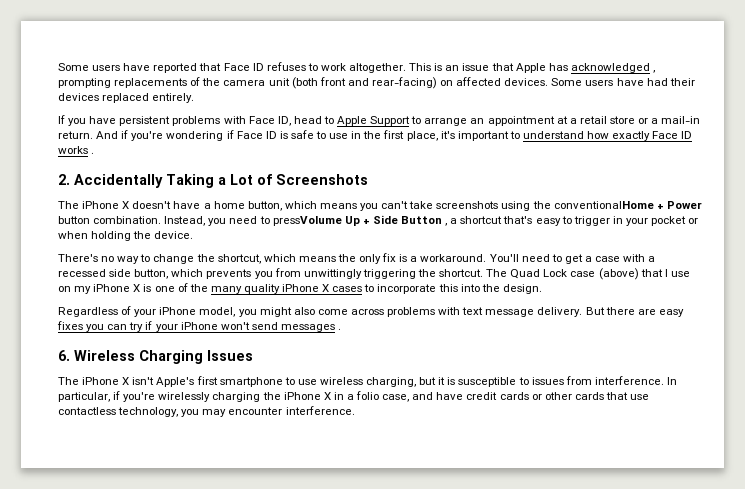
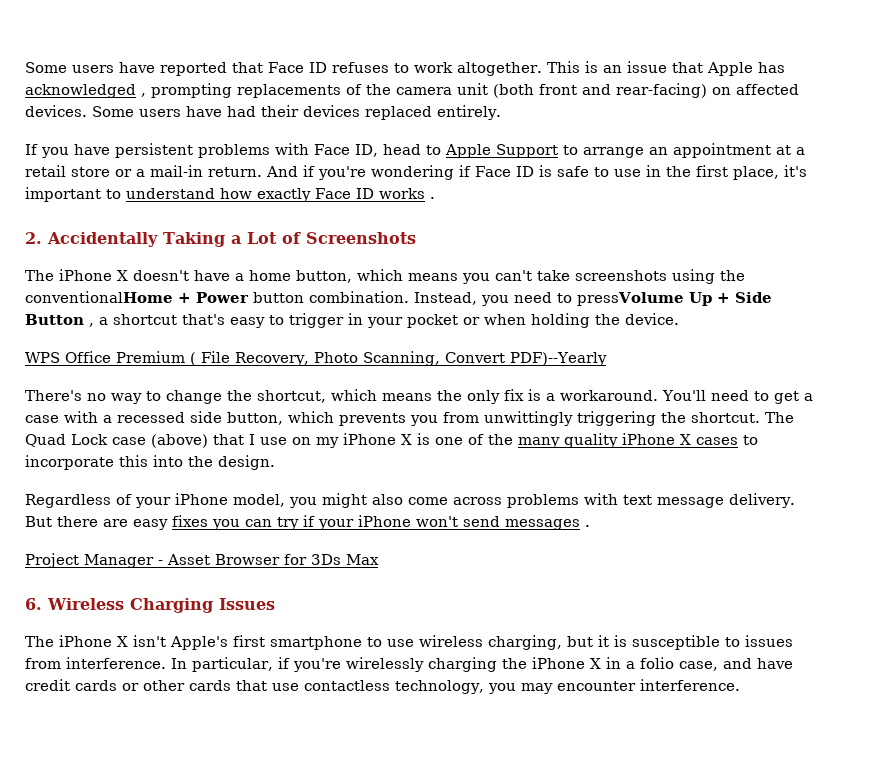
+ WPS Office Premium ( File Recovery, Photo Scanning, Convert PDF)--Yearly
+ Project Manager - Asset Browser for 3Ds Max

